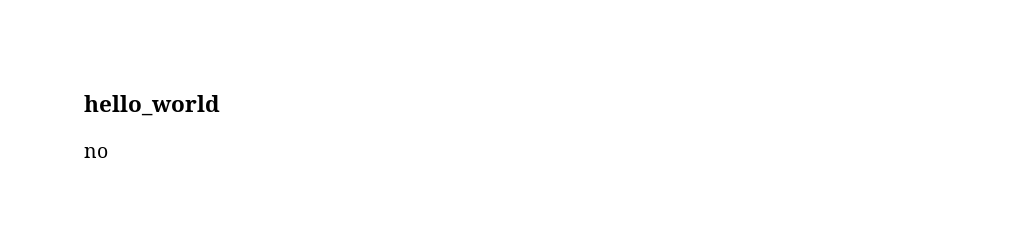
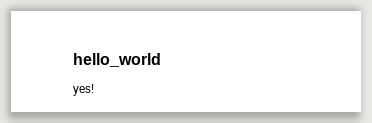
- no
+ yes!

